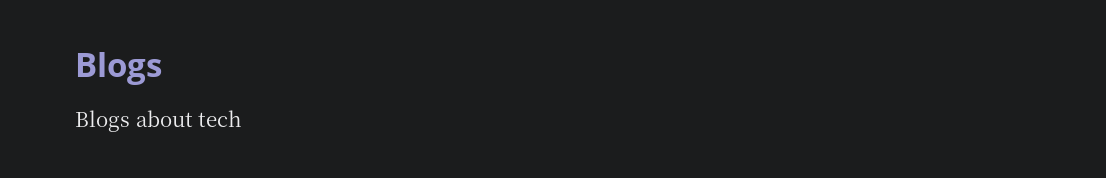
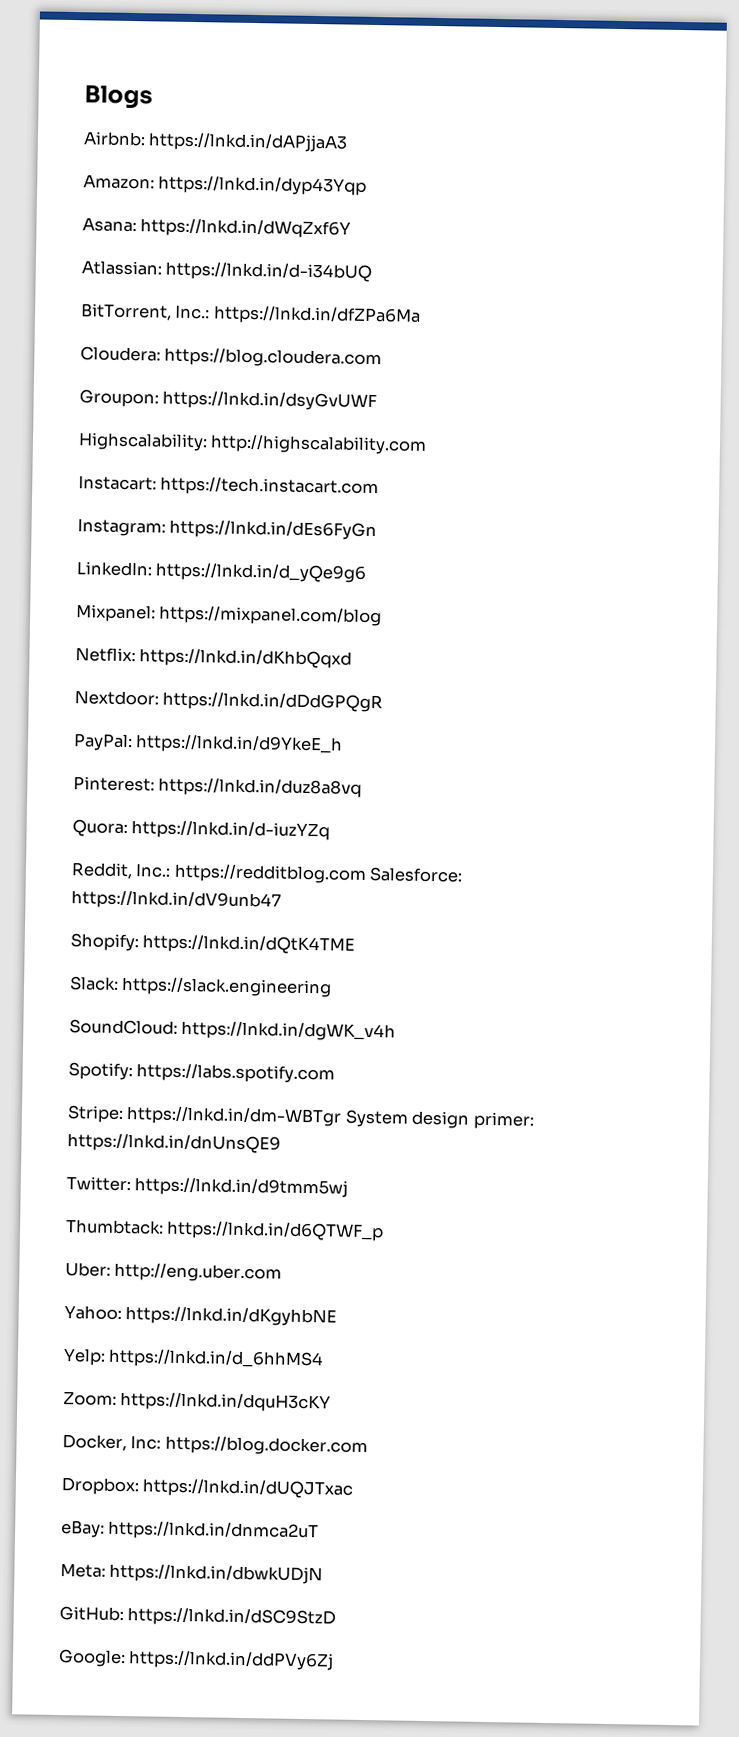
- Blogs about tech
+ Airbnb: https://lnkd.in/dAPjjaA3
+ Amazon: https://lnkd.in/dyp43Yqp
+ Asana: https://lnkd.in/dWqZxf6Y
+ Atlassian: https://lnkd.in/d-i34bUQ
+ BitTorrent, Inc.: https://lnkd.in/dfZPa6Ma
+ Cloudera: https://blog.cloudera.com
+ Groupon: https://lnkd.in/dsyGvUWF
+ Highscalability: http://highscalability.com
+ Instacart: https://tech.instacart.com
+ Instagram: https://lnkd.in/dEs6FyGn
+ LinkedIn: https://lnkd.in/d_yQe9g6
+ Mixpanel: https://mixpanel.com/blog
+ Netflix: https://lnkd.in/dKhbQqxd
+ Nextdoor: https://lnkd.in/dDdGPQgR
+ PayPal: https://lnkd.in/d9YkeE_h
+ Pinterest: https://lnkd.in/duz8a8vq
+ Quora: https://lnkd.in/d-iuzYZq
+ Reddit, Inc.: https://redditblog.com Salesforce: https://lnkd.in/dV9unb47
+ Shopify: https://lnkd.in/dQtK4TME
+ Slack: https://slack.engineering
+ SoundCloud: https://lnkd.in/dgWK_v4h
+ Spotify: https://labs.spotify.com
+ Stripe: https://lnkd.in/dm-WBTgr System design primer: https://lnkd.in/dnUnsQE9
+ Twitter: https://lnkd.in/d9tmm5wj
+ Thumbtack: https://lnkd.in/d6QTWF_p
+ Uber: http://eng.uber.com
+ Yahoo: https://lnkd.in/dKgyhbNE
+ Yelp: https://lnkd.in/d_6hhMS4
+ Zoom: https://lnkd.in/dquH3cKY
+ Docker, Inc: https://blog.docker.com
+ Dropbox: https://lnkd.in/dUQJTxac
+ eBay: https://lnkd.in/dnmca2uT
+ Meta: https://lnkd.in/dbwkUDjN
+ GitHub: https://lnkd.in/dSC9StzD
+ Google: https://lnkd.in/ddPVy6Zj

